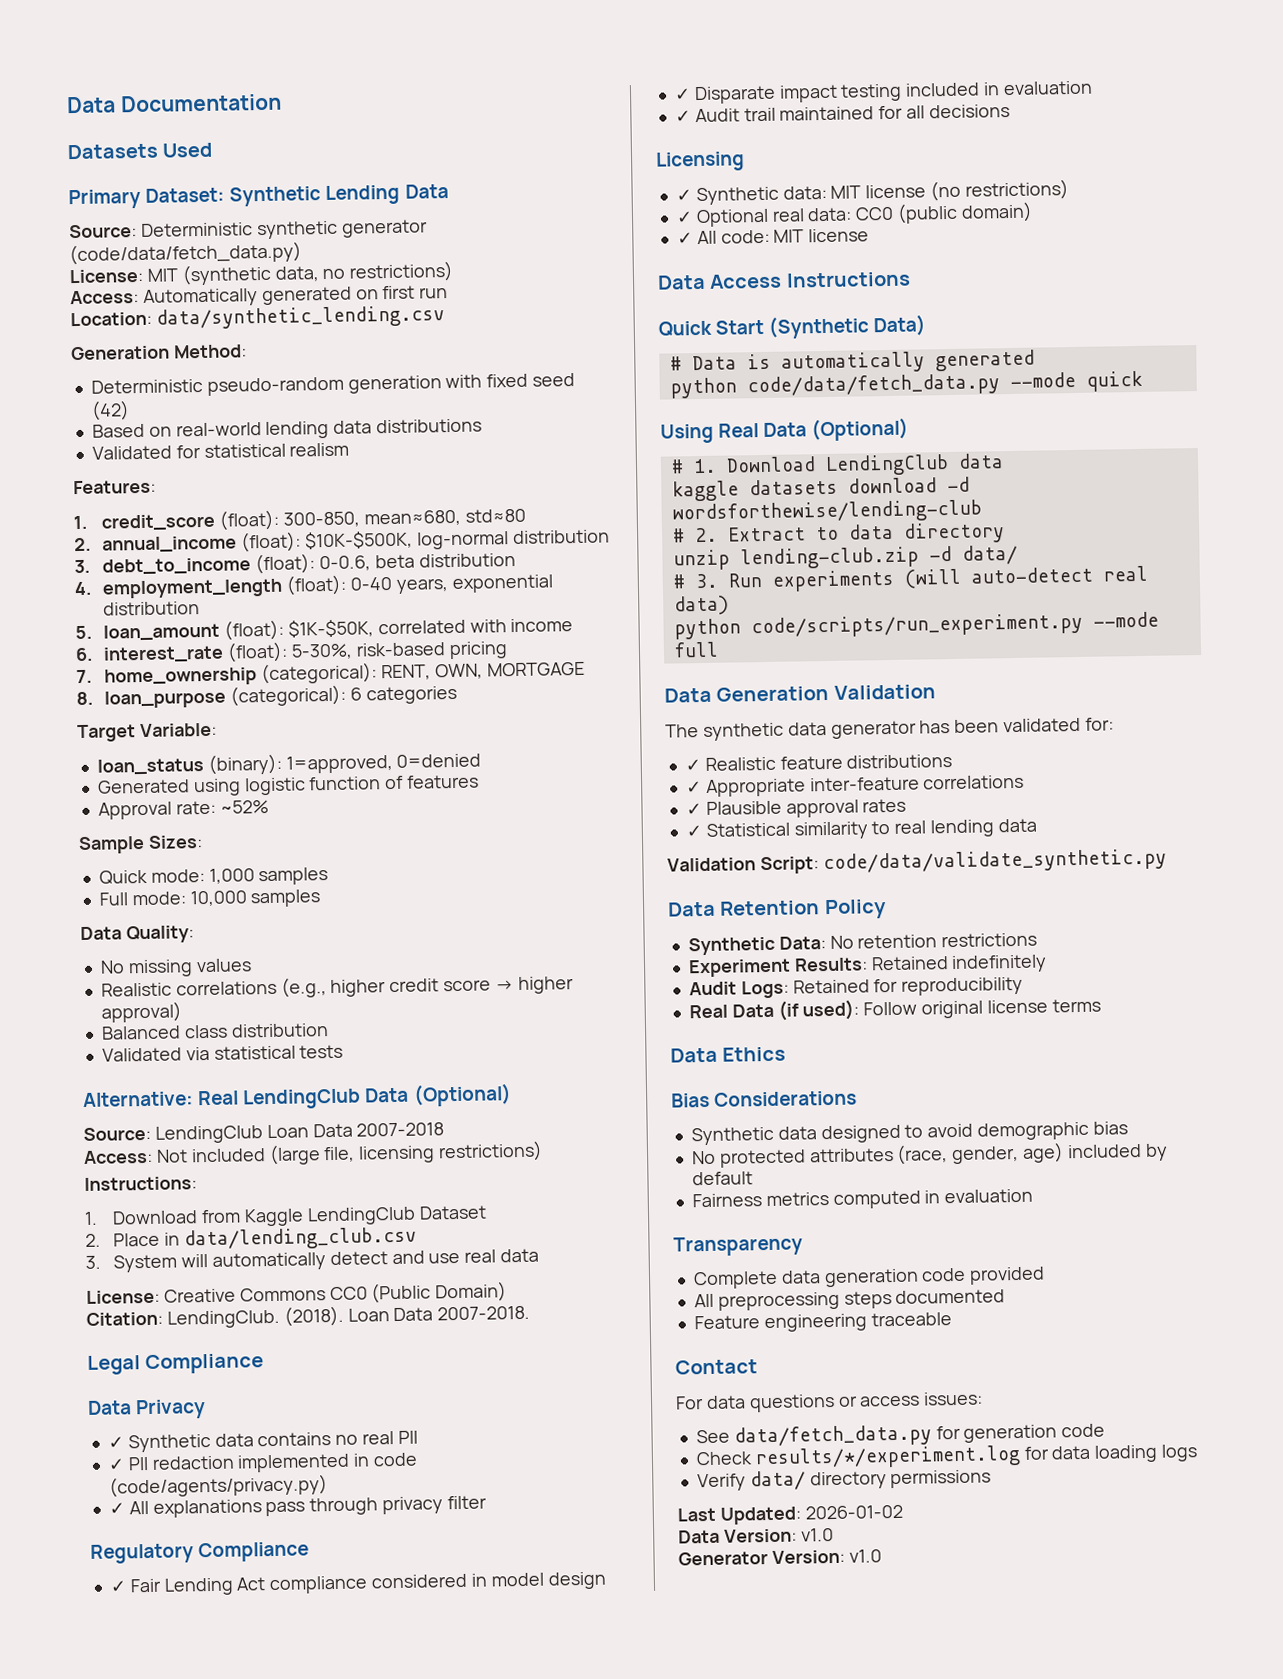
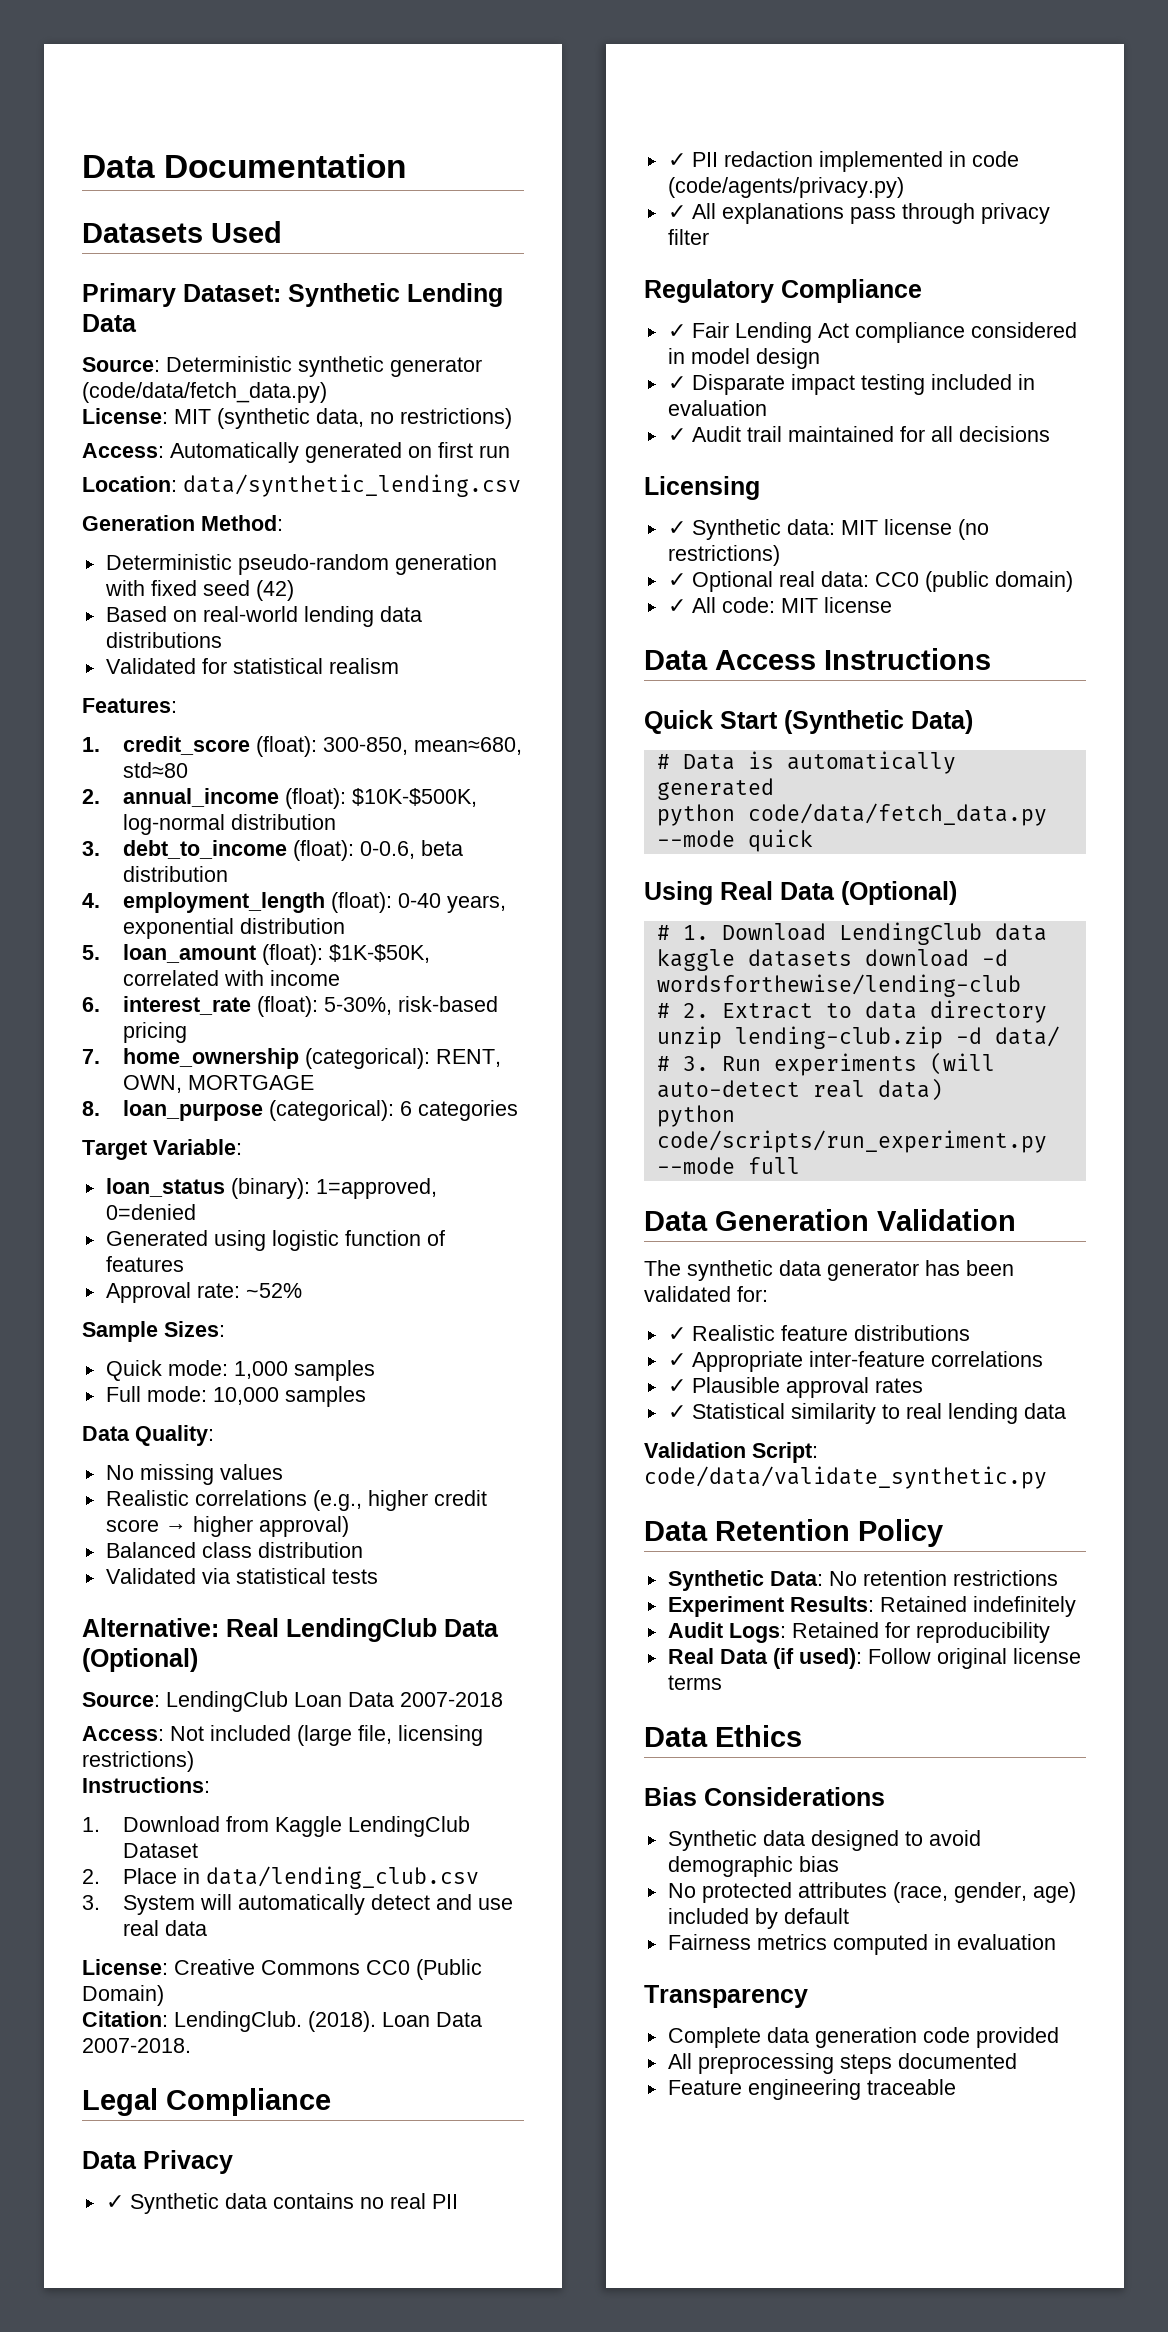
- Contact
- For data questions or access issues:
- See data/fetch_data.py for generation code
- Check results/*/experiment.log for data loading logs
- Verify data/ directory permissions
- Last Updated: 2026-01-02
- Data Version: v1.0
- Generator Version: v1.0

